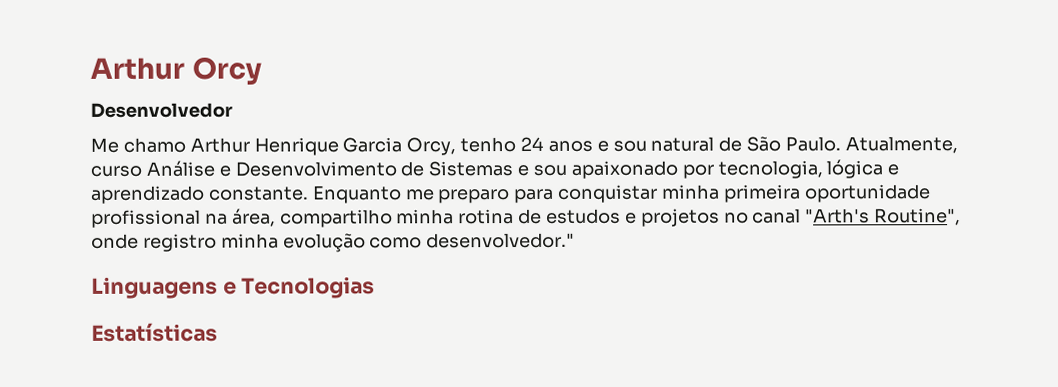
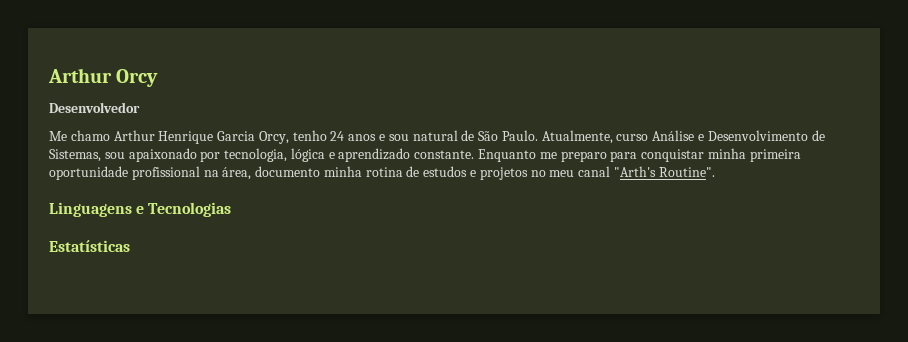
- Atualmente, curso Análise e Desenvolvimento de Sistemas e sou apaixonado por tecnologia, lógica e aprendizado constante.
+ Atualmente, curso Análise e Desenvolvimento de Sistemas, sou apaixonado por tecnologia, lógica e aprendizado constante.
- Enquanto me preparo para conquistar minha primeira oportunidade profissional na área, compartilho minha rotina de estudos e projetos no canal "Arth's Routine", onde registro minha evolução como desenvolvedor."
+ Enquanto me preparo para conquistar minha primeira oportunidade profissional na área, documento minha rotina de estudos e projetos no meu canal "Arth's Routine".

